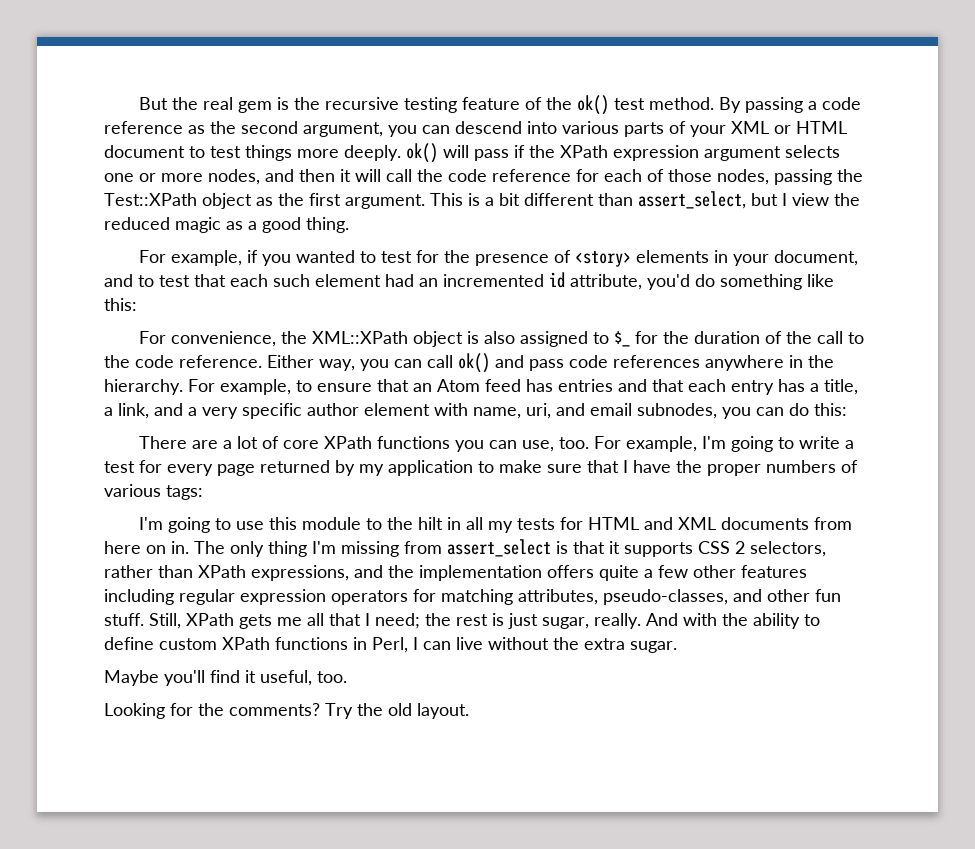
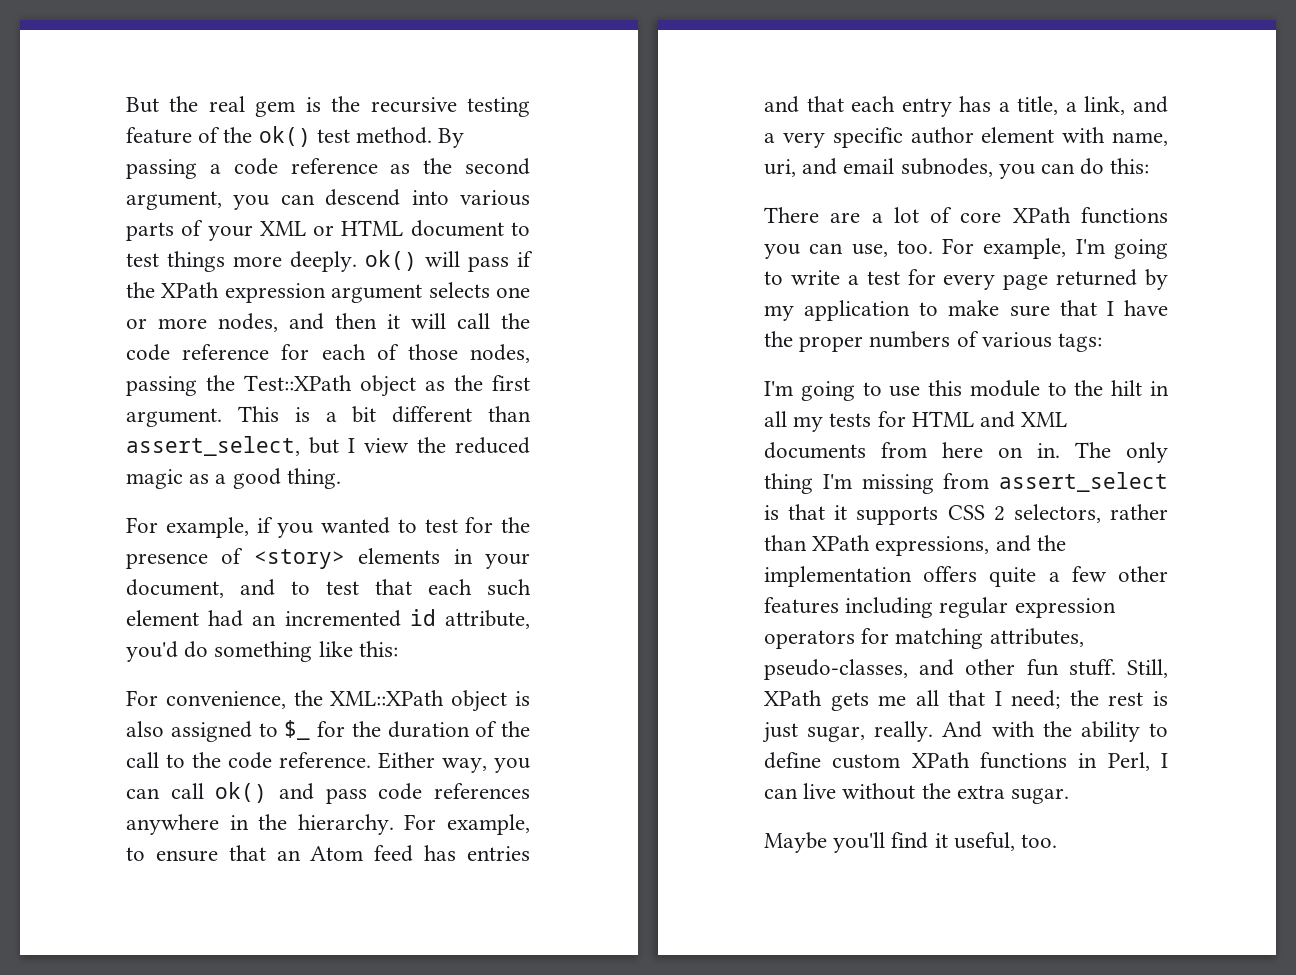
- Looking for the comments? Try the old layout.

